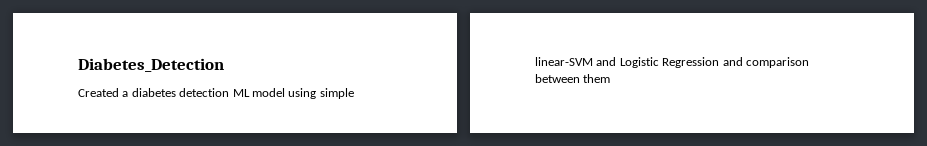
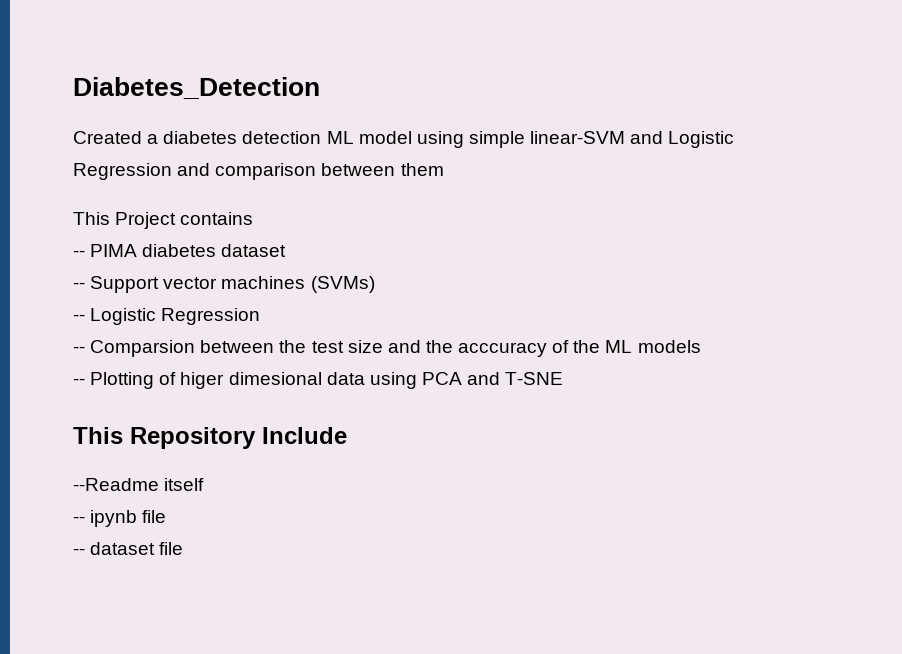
+ This Project contains
+ -- PIMA diabetes dataset
+ -- Support vector machines (SVMs)
+ -- Logistic Regression
+ -- Comparsion between the test size and the acccuracy of the ML models
+ -- Plotting of higer dimesional data using PCA and T-SNE
+ This Repository Include
+ --Readme itself
+ -- ipynb file
+ -- dataset file

